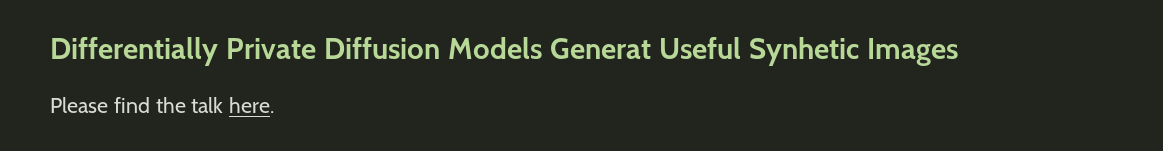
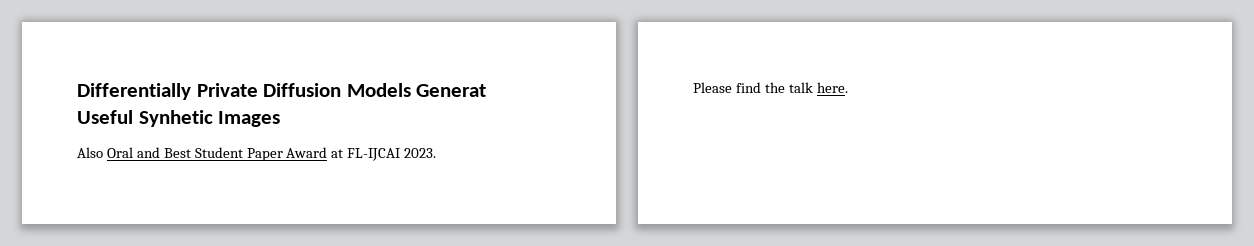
+ Also Oral and Best Student Paper Award at FL-IJCAI 2023.

